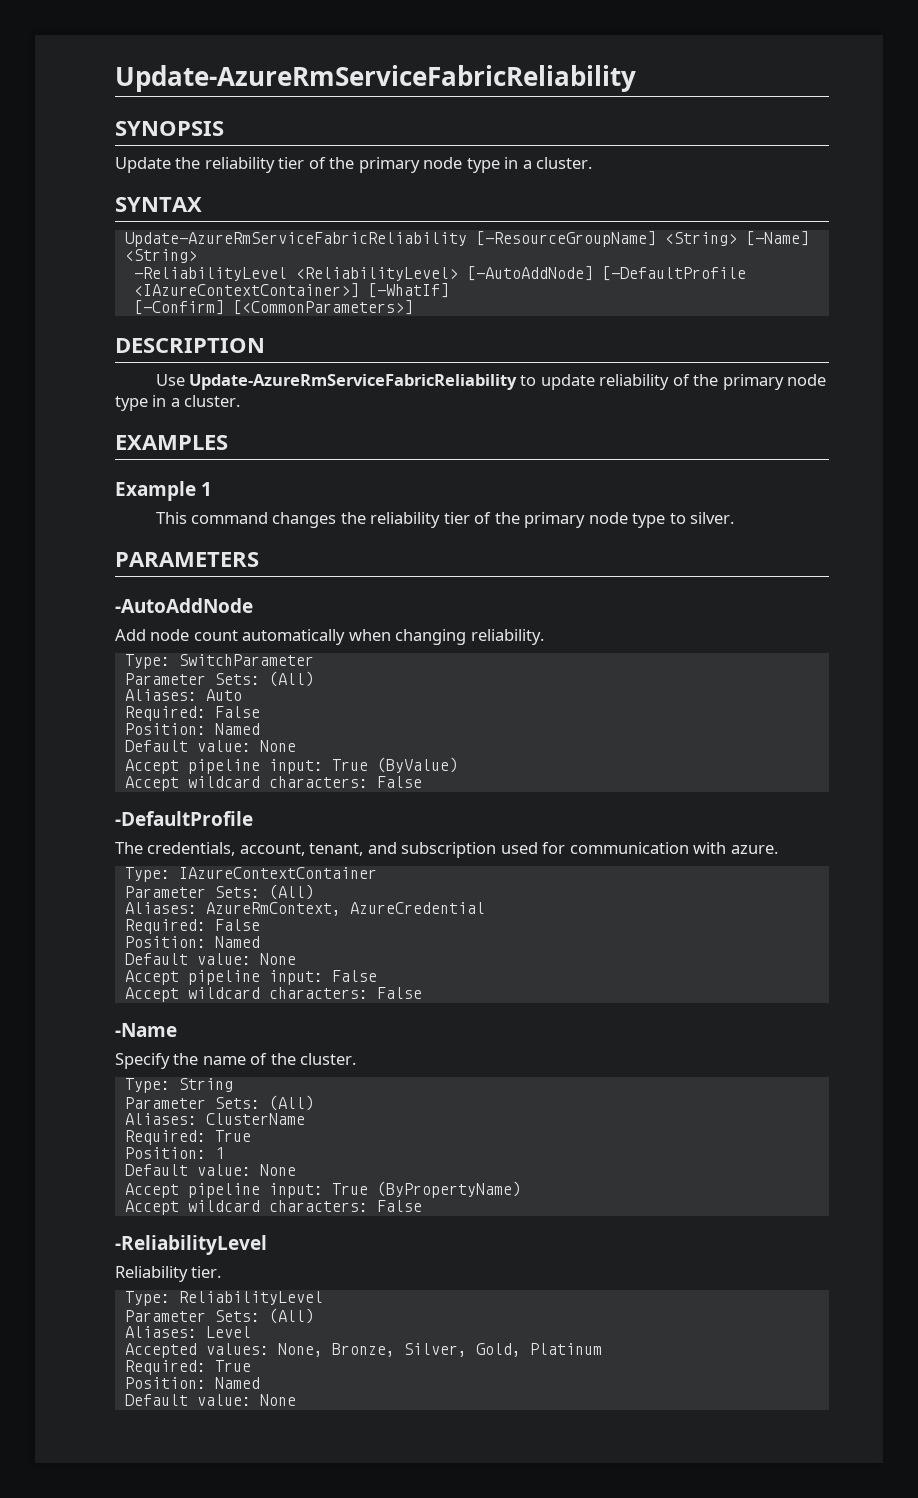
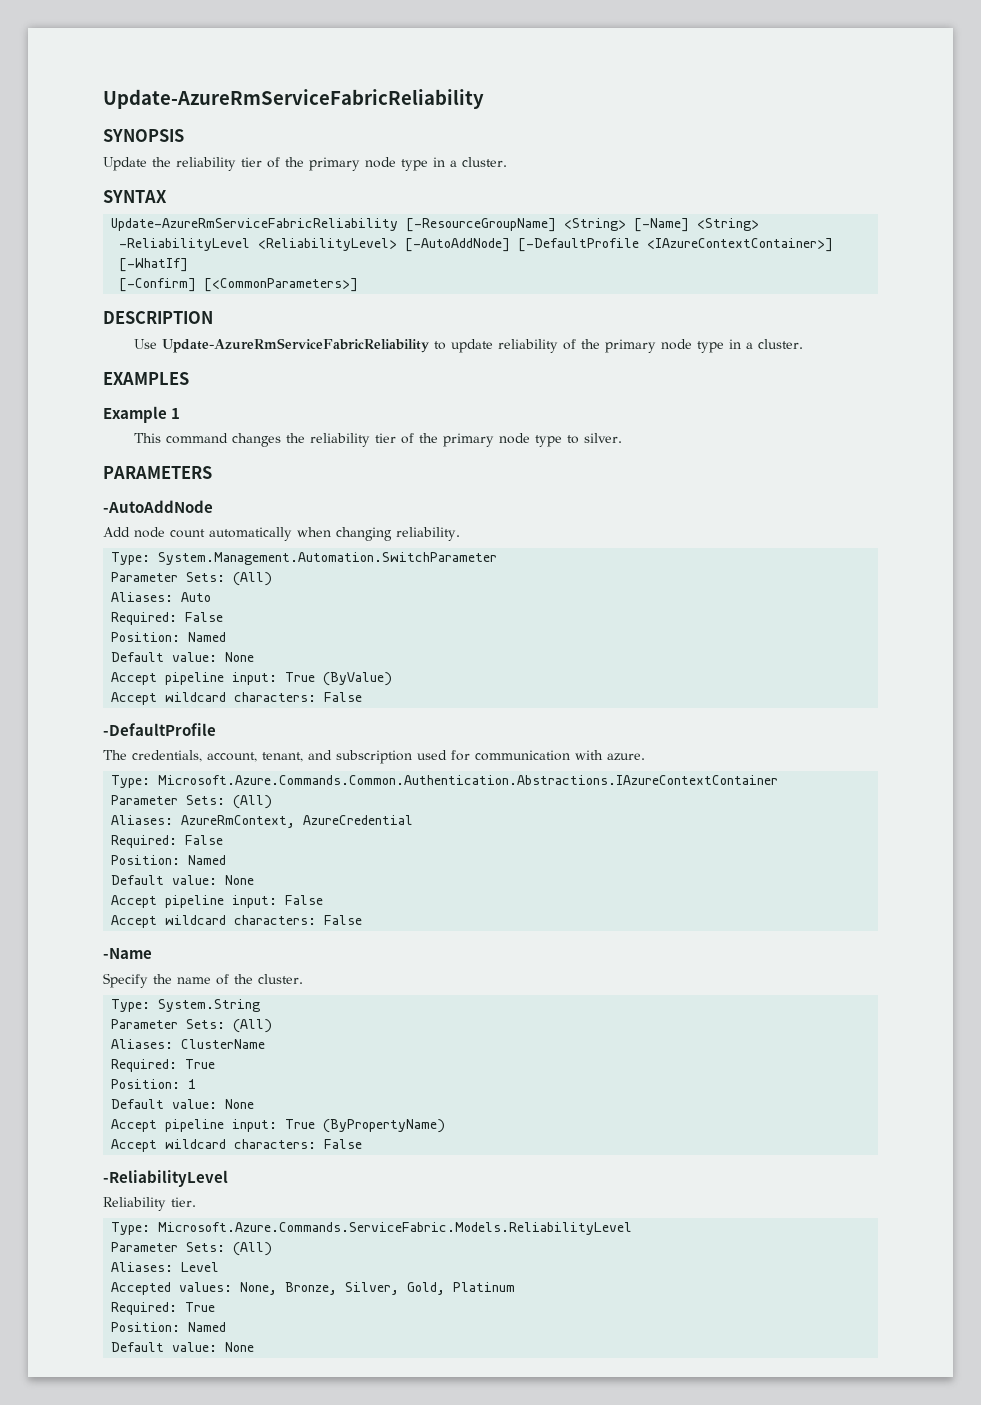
- Type: SwitchParameter
+ Type: System.Management.Automation.SwitchParameter
- Type: IAzureContextContainer
+ Type: Microsoft.Azure.Commands.Common.Authentication.Abstractions.IAzureContextContainer
- Type: String
+ Type: System.String
- Type: ReliabilityLevel
+ Type: Microsoft.Azure.Commands.ServiceFabric.Models.ReliabilityLevel

